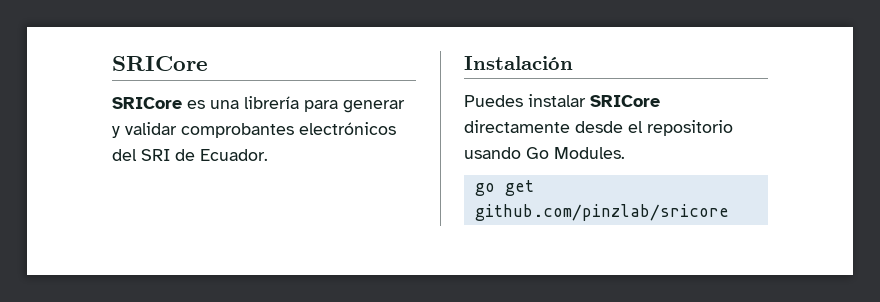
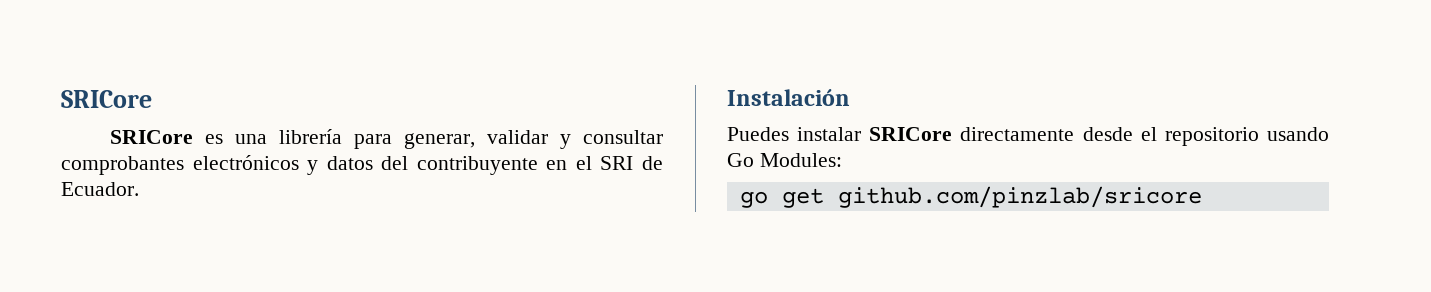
- SRICore es una librería para generar y validar comprobantes electrónicos del SRI de Ecuador.
+ SRICore es una librería para generar, validar y consultar comprobantes electrónicos y datos del contribuyente en el SRI de Ecuador.
- Puedes instalar SRICore directamente desde el repositorio usando Go Modules.
+ Puedes instalar SRICore directamente desde el repositorio usando Go Modules:

